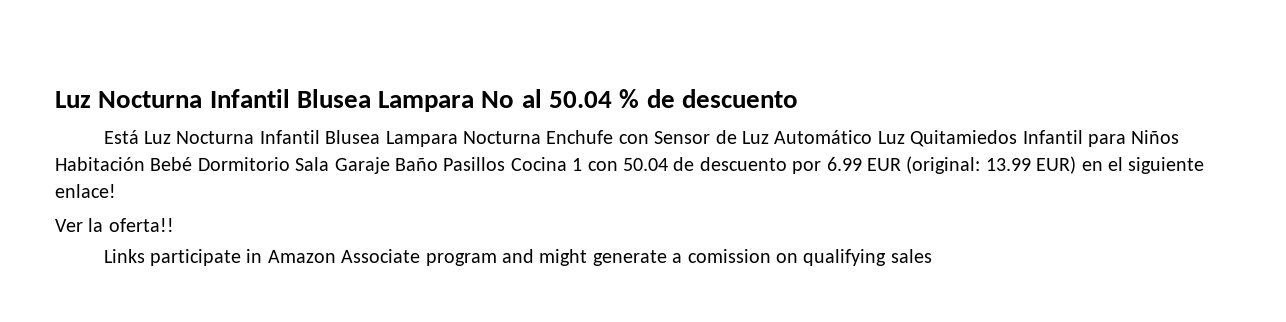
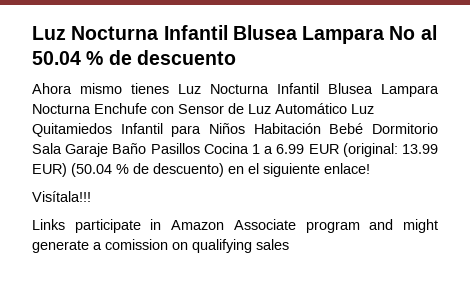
- Está Luz Nocturna Infantil Blusea Lampara Nocturna Enchufe con Sensor de Luz Automático Luz Quitamiedos Infantil para Niños Habitación Bebé Dormitorio Sala Garaje Baño Pasillos Cocina 1 con 50.04 de descuento por 6.99 EUR (original: 13.99 EUR) en el siguiente enlace!
+ Ahora mismo tienes Luz Nocturna Infantil Blusea Lampara Nocturna Enchufe con Sensor de Luz Automático Luz Quitamiedos Infantil para Niños Habitación Bebé Dormitorio Sala Garaje Baño Pasillos Cocina 1 a 6.99 EUR (original: 13.99 EUR) (50.04 % de descuento) en el siguiente enlace!
- Ver la oferta!!
+ Visítala!!!

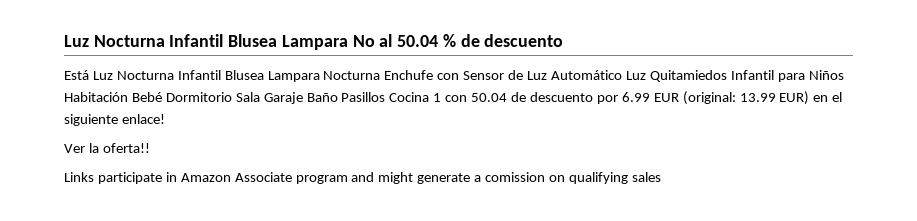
- Ahora mismo tienes Luz Nocturna Infantil Blusea Lampara Nocturna Enchufe con Sensor de Luz Automático Luz Quitamiedos Infantil para Niños Habitación Bebé Dormitorio Sala Garaje Baño Pasillos Cocina 1 a 6.99 EUR (original: 13.99 EUR) (50.04 % de descuento) en el siguiente enlace!
+ Está Luz Nocturna Infantil Blusea Lampara Nocturna Enchufe con Sensor de Luz Automático Luz Quitamiedos Infantil para Niños Habitación Bebé Dormitorio Sala Garaje Baño Pasillos Cocina 1 con 50.04 de descuento por 6.99 EUR (original: 13.99 EUR) en el siguiente enlace!
- Visítala!!!
+ Ver la oferta!!

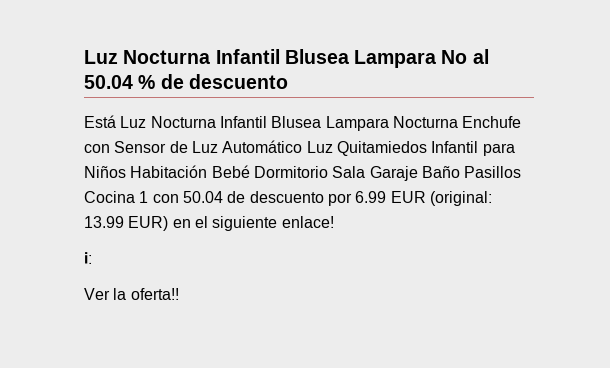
+ ℹ:
- Links participate in Amazon Associate program and might generate a comission on qualifying sales

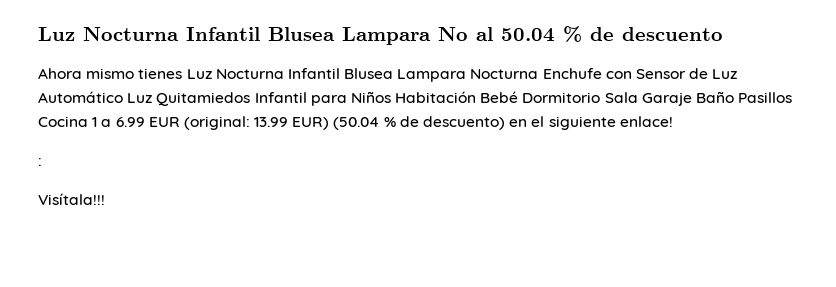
- Está Luz Nocturna Infantil Blusea Lampara Nocturna Enchufe con Sensor de Luz Automático Luz Quitamiedos Infantil para Niños Habitación Bebé Dormitorio Sala Garaje Baño Pasillos Cocina 1 con 50.04 de descuento por 6.99 EUR (original: 13.99 EUR) en el siguiente enlace!
+ Ahora mismo tienes Luz Nocturna Infantil Blusea Lampara Nocturna Enchufe con Sensor de Luz Automático Luz Quitamiedos Infantil para Niños Habitación Bebé Dormitorio Sala Garaje Baño Pasillos Cocina 1 a 6.99 EUR (original: 13.99 EUR) (50.04 % de descuento) en el siguiente enlace!
- ℹ:
- Ver la oferta!!
+ :
+ Visítala!!!

